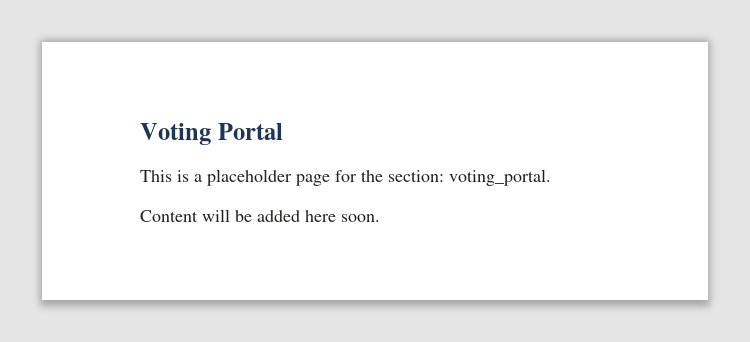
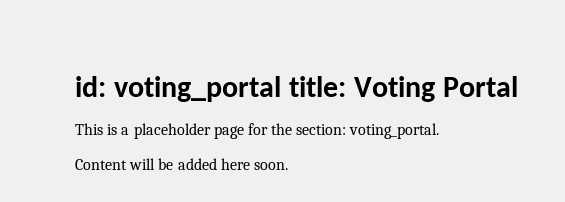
- Voting Portal
+ id: voting_portal title: Voting Portal

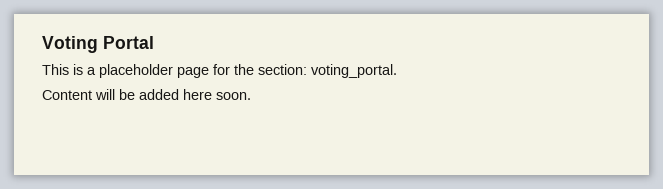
- id: voting_portal title: Voting Portal
+ Voting Portal

